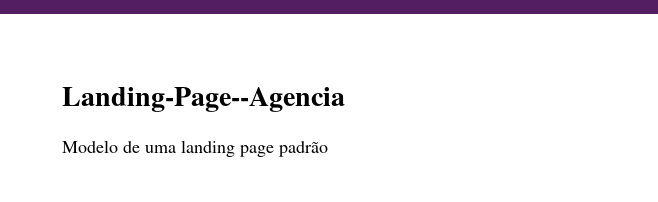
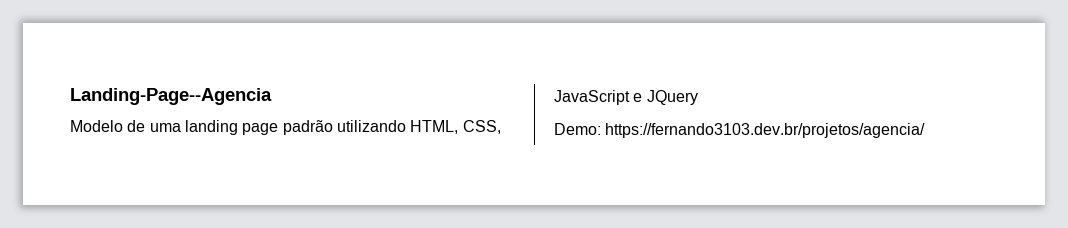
- Modelo de uma landing page padrão
+ Modelo de uma landing page padrão utilizando HTML, CSS, JavaScript e JQuery
+ Demo: https://fernando3103.dev.br/projetos/agencia/

